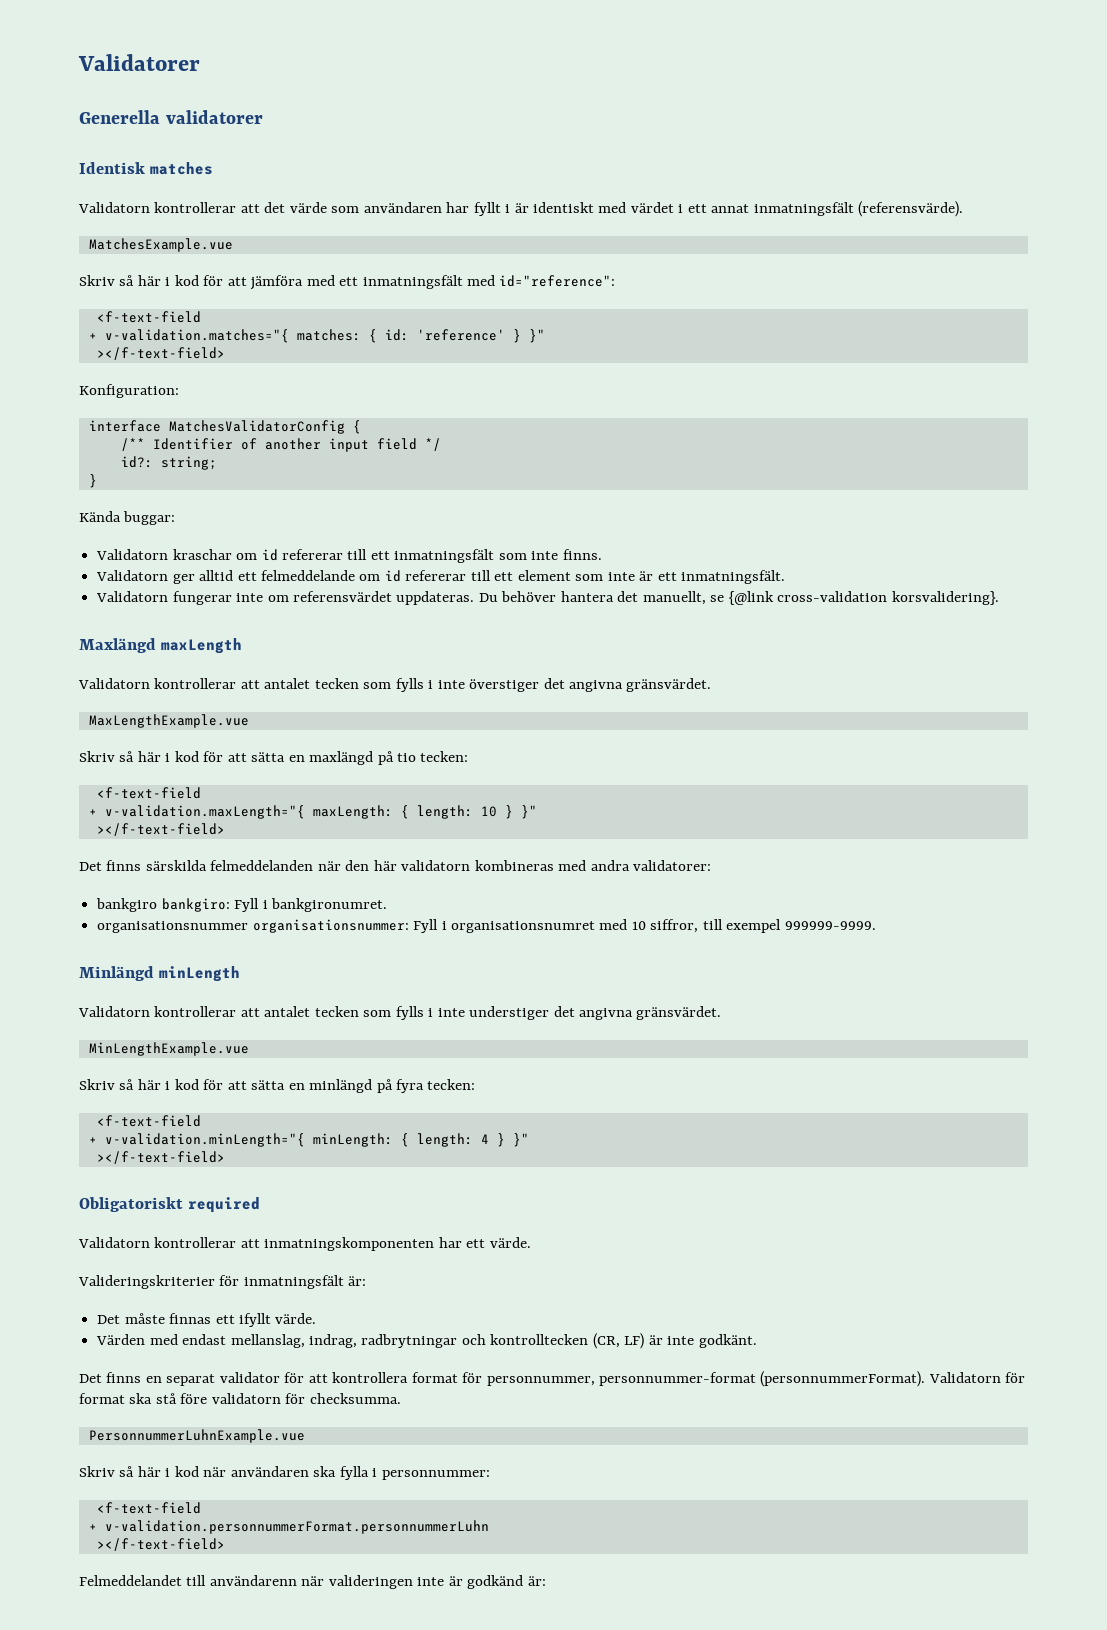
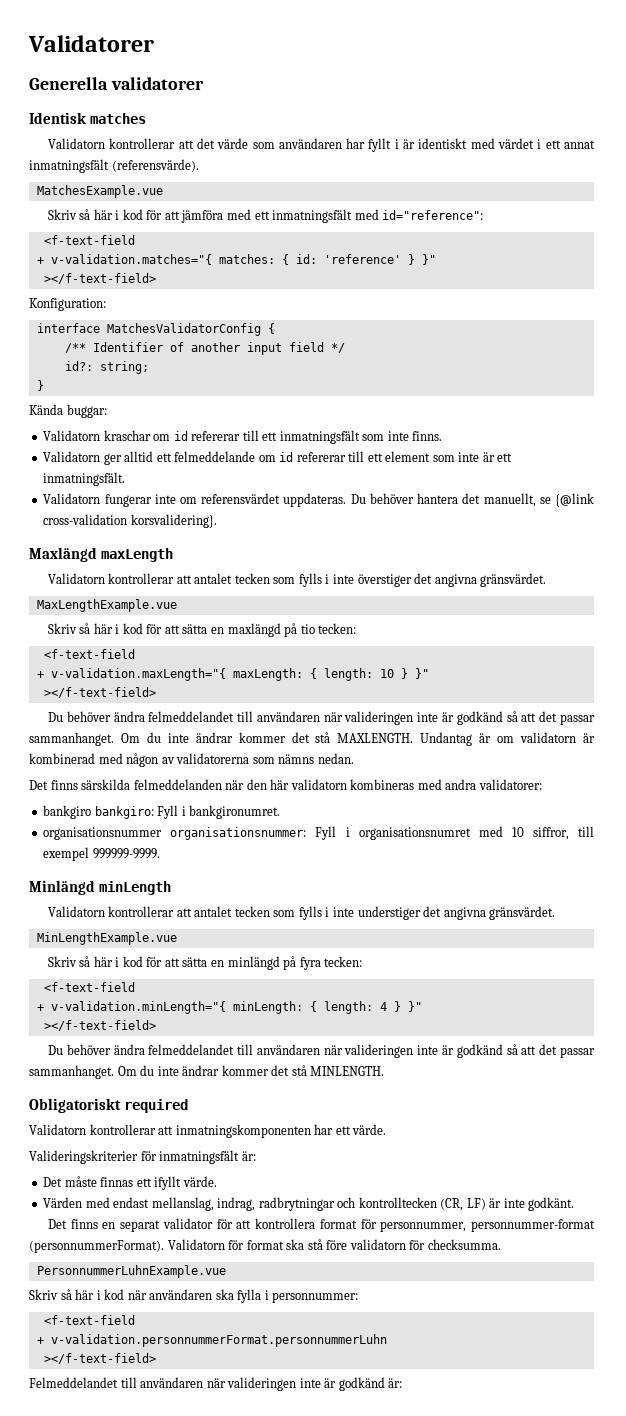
+ Du behöver ändra felmeddelandet till användaren när valideringen inte är godkänd så att det passar sammanhanget. Om du inte ändrar kommer det stå MAXLENGTH. Undantag är om validatorn är kombinerad med någon av validatorerna som nämns nedan.
+ Du behöver ändra felmeddelandet till användaren när valideringen inte är godkänd så att det passar sammanhanget. Om du inte ändrar kommer det stå MINLENGTH.
- Felmeddelandet till användarenn när valideringen inte är godkänd är:
+ Felmeddelandet till användaren när valideringen inte är godkänd är:

